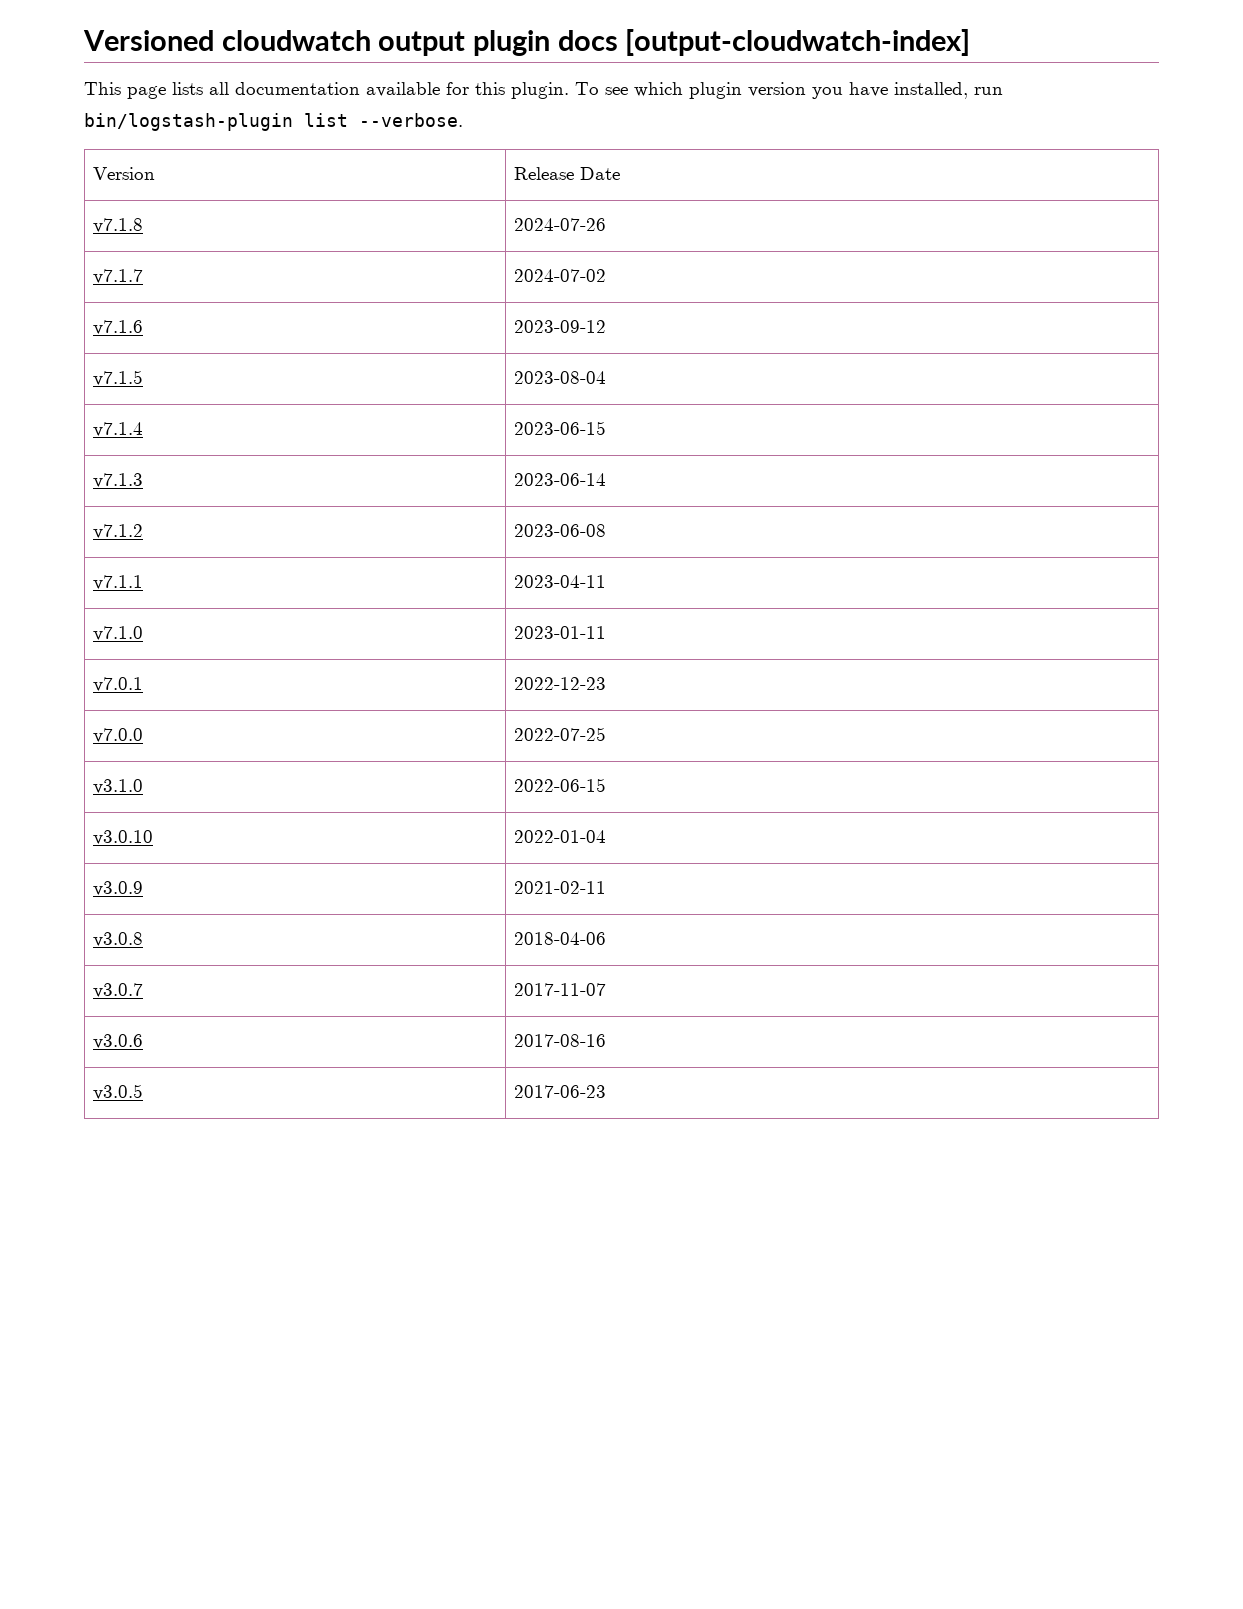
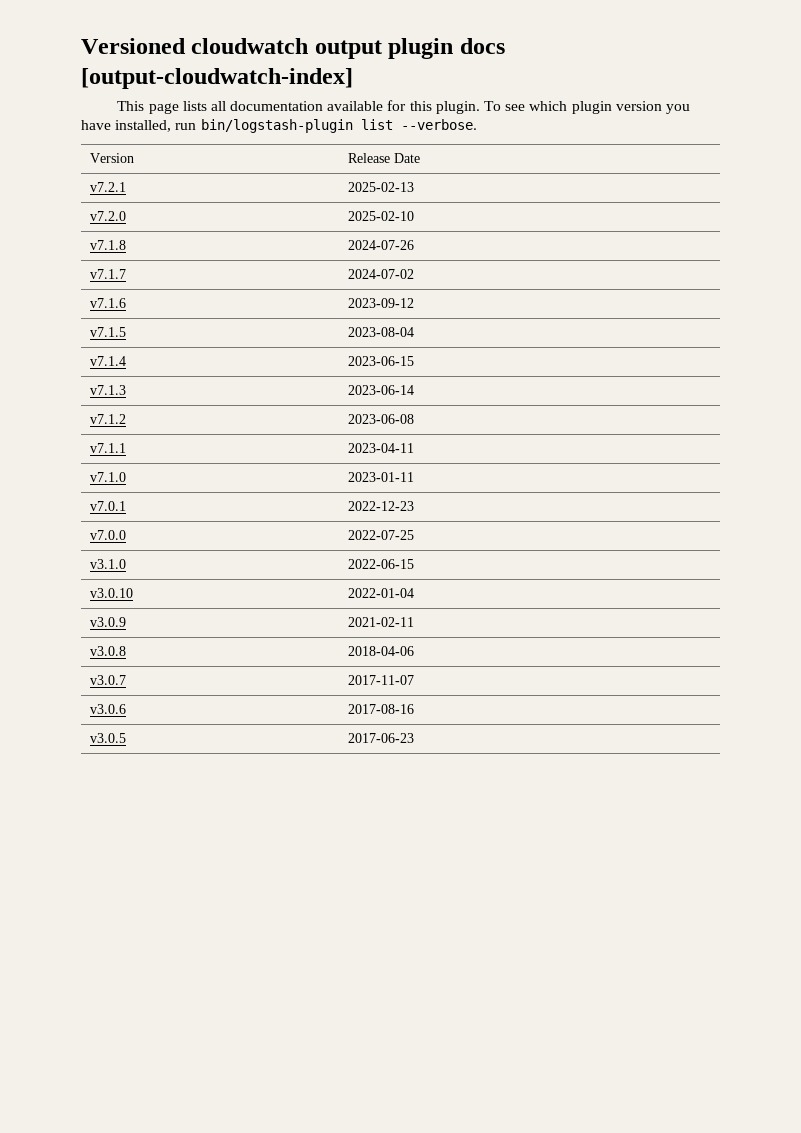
+ v7.2.1 | 2025-02-13
+ v7.2.0 | 2025-02-10

